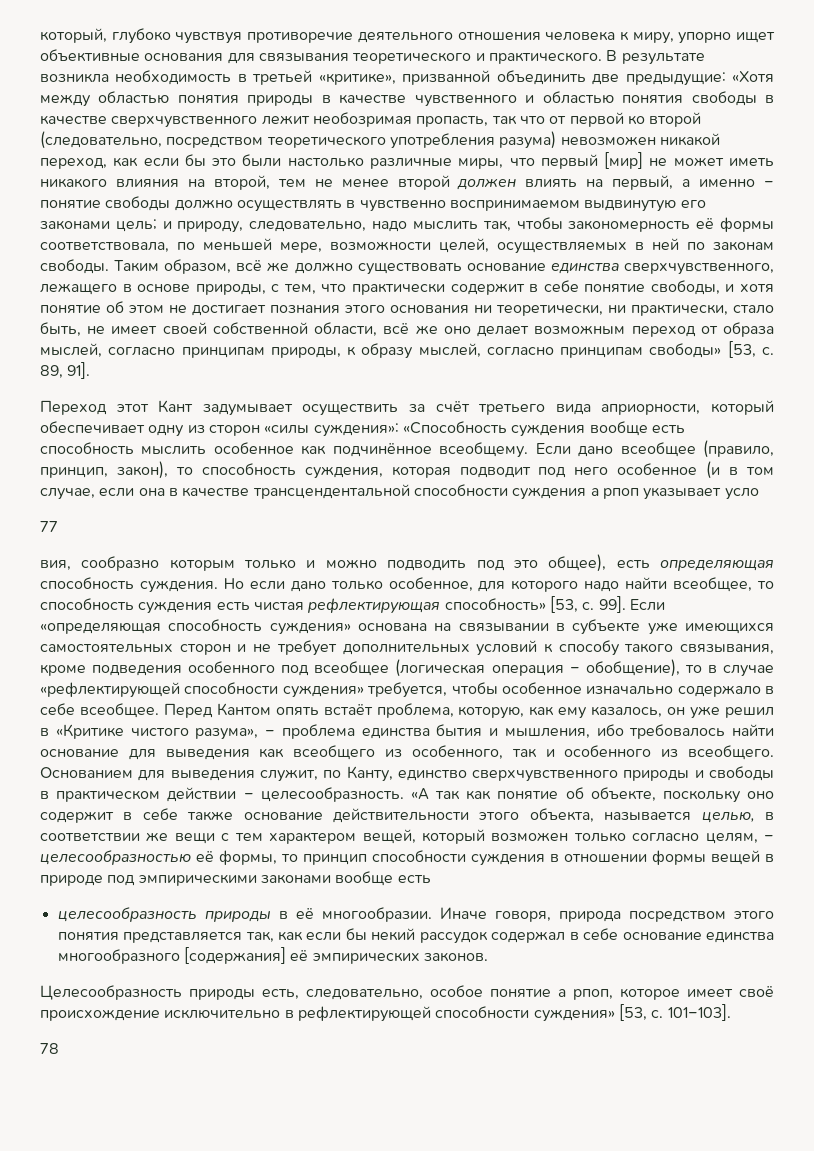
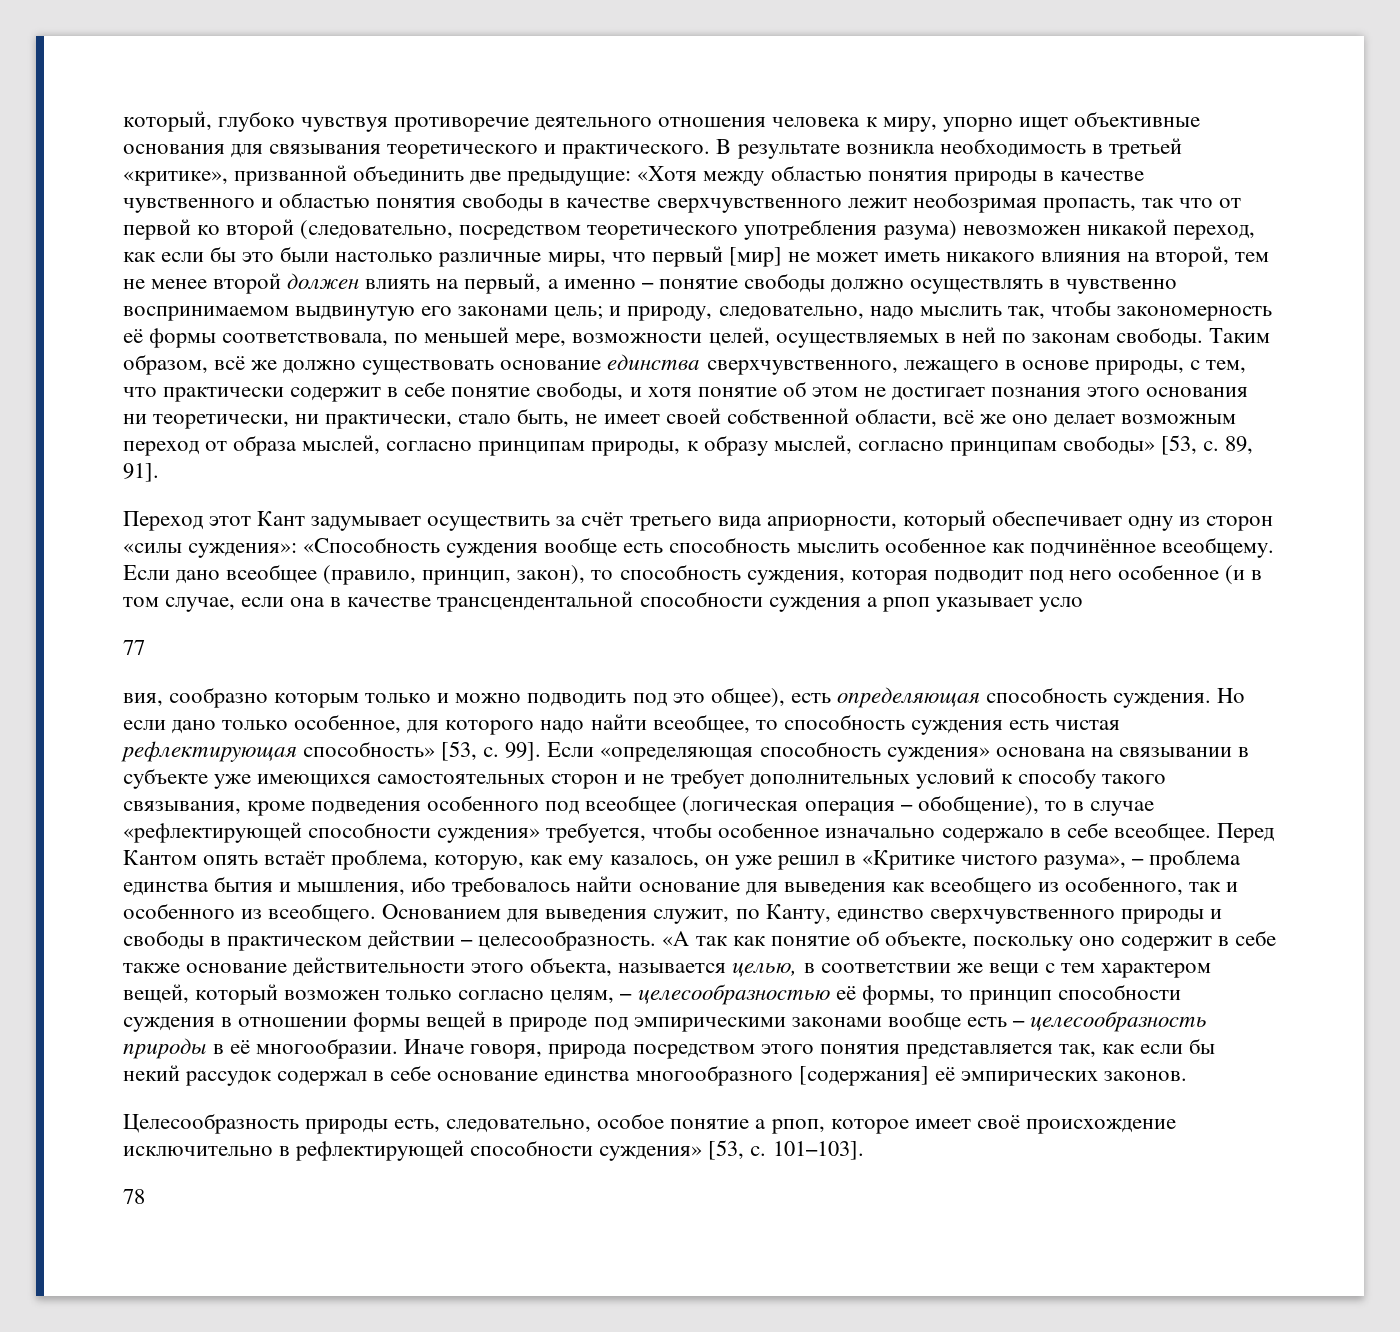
- «А так как понятие об объекте, поскольку оно содержит в себе также основание действительности этого объекта, называется целью, в соответствии же вещи с тем характером вещей, который возможен только согласно целям, ‒ целесообразностью её формы, то принцип способности суждения в отношении формы вещей в природе под эмпирическими законами вообще есть
- целесообразность природы в её многообразии.
+ «А так как понятие об объекте, поскольку оно содержит в себе также основание действительности этого объекта, называется целью, в соответствии же вещи с тем характером вещей, который возможен только согласно целям, ‒ целесообразностью её формы, то принцип способности суждения в отношении формы вещей в природе под эмпирическими законами вообще есть ‒ целесообразность природы в её многообразии.

